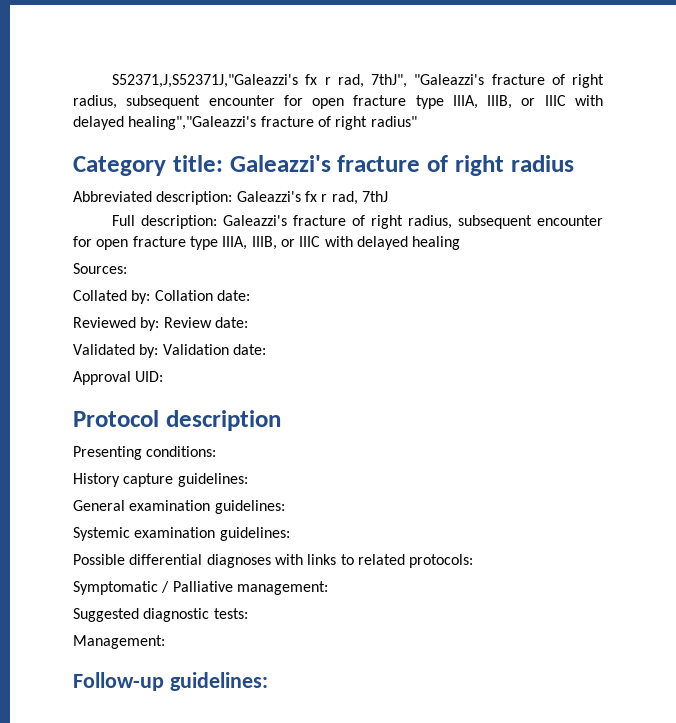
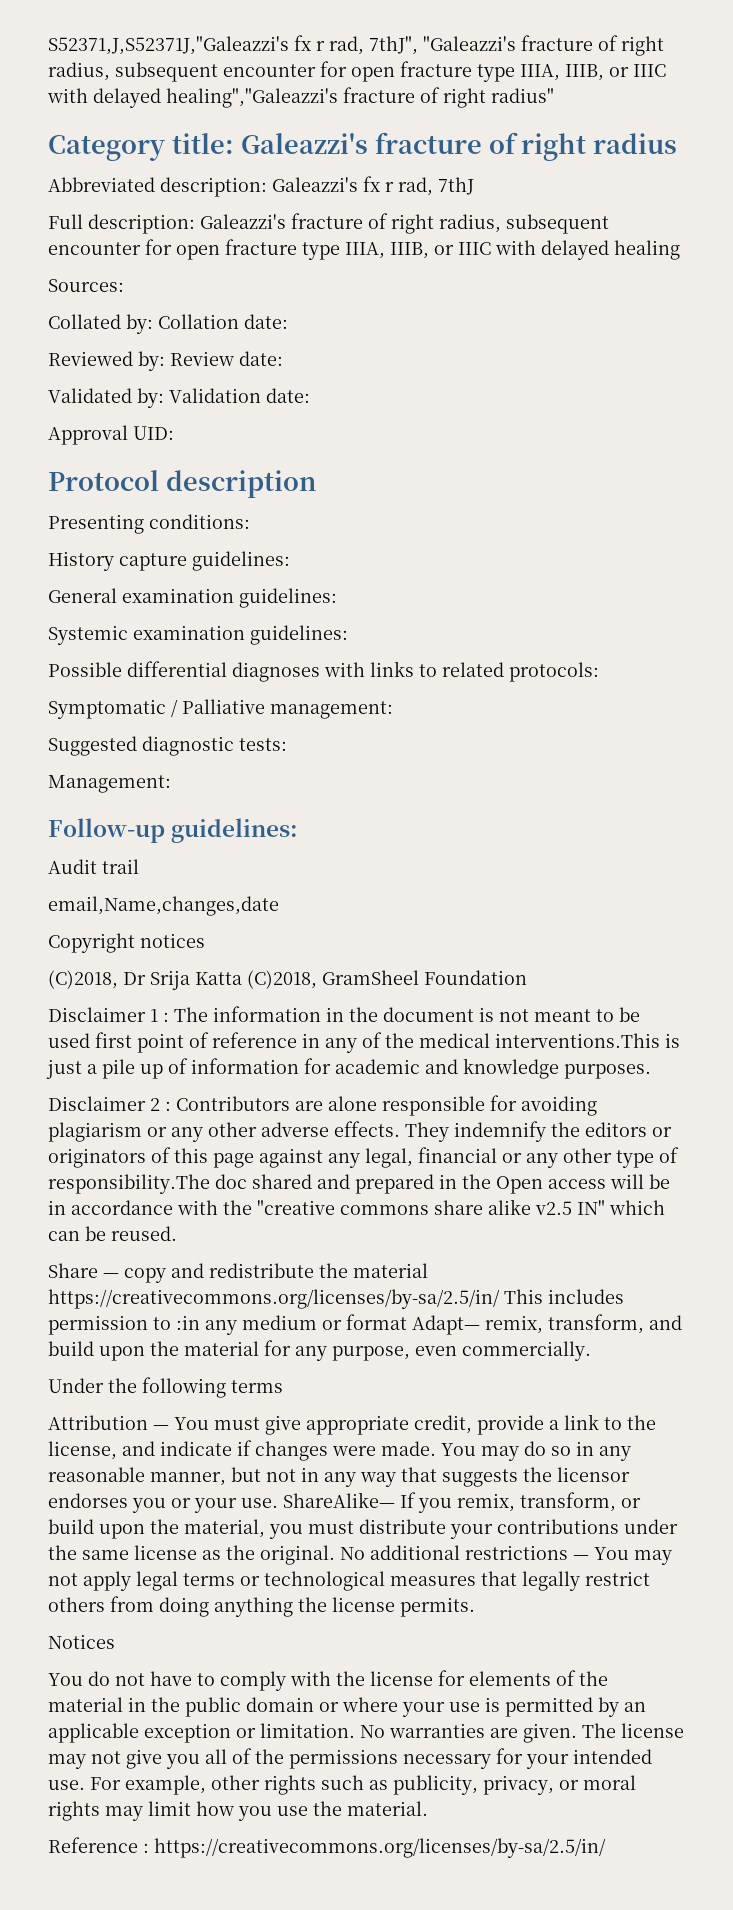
+ Audit trail
+ email,Name,changes,date
+ Copyright notices
+ (C)2018, Dr Srija Katta (C)2018, GramSheel Foundation
+ Disclaimer 1 : The information in the document is not meant to be used first point of reference in any of the medical interventions.This is just a pile up of information for academic and knowledge purposes.
+ Disclaimer 2 : Contributors are alone responsible for avoiding plagiarism or any other adverse effects. They indemnify the editors or originators of this page against any legal, financial or any other type of responsibility.The doc shared and prepared in the Open access will be in accordance with the "creative commons share alike v2.5 IN" which can be reused.
+ Share — copy and redistribute the material https://creativecommons.org/licenses/by-sa/2.5/in/ This includes permission to :in any medium or format Adapt— remix, transform, and build upon the material for any purpose, even commercially.
+ Under the following terms
+ Attribution — You must give appropriate credit, provide a link to the license, and indicate if changes were made. You may do so in any reasonable manner, but not in any way that suggests the licensor endorses you or your use. ShareAlike— If you remix, transform, or build upon the material, you must distribute your contributions under the same license as the original. No additional restrictions — You may not apply legal terms or technological measures that legally restrict others from doing anything the license permits.
+ Notices
+ You do not have to comply with the license for elements of the material in the public domain or where your use is permitted by an applicable exception or limitation. No warranties are given. The license may not give you all of the permissions necessary for your intended use. For example, other rights such as publicity, privacy, or moral rights may limit how you use the material.
+ Reference : https://creativecommons.org/licenses/by-sa/2.5/in/

